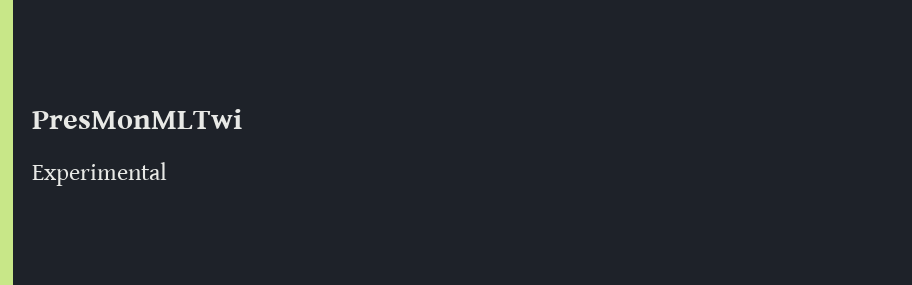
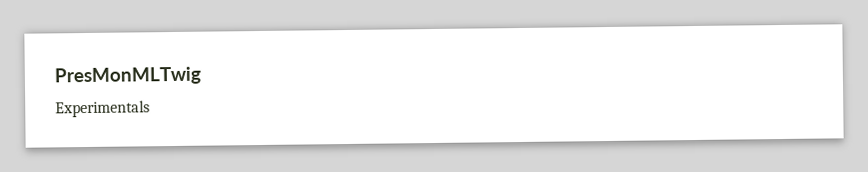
- PresMonMLTwi
- Experimental
+ PresMonMLTwig
+ Experimentals

